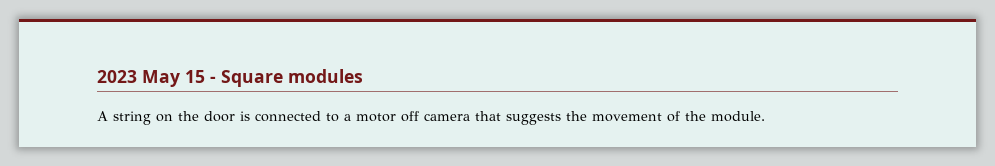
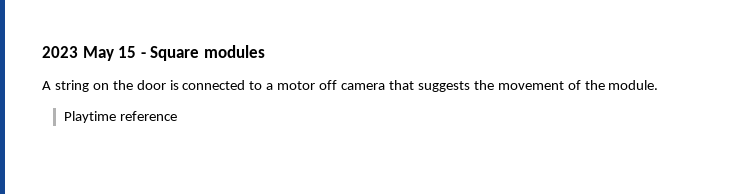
+ Playtime reference

